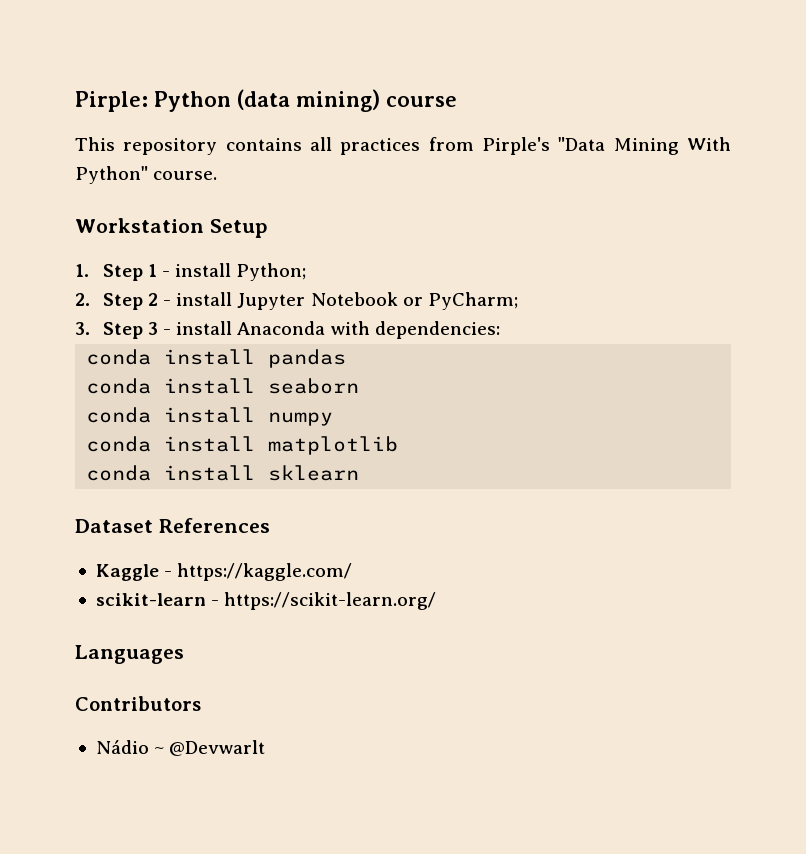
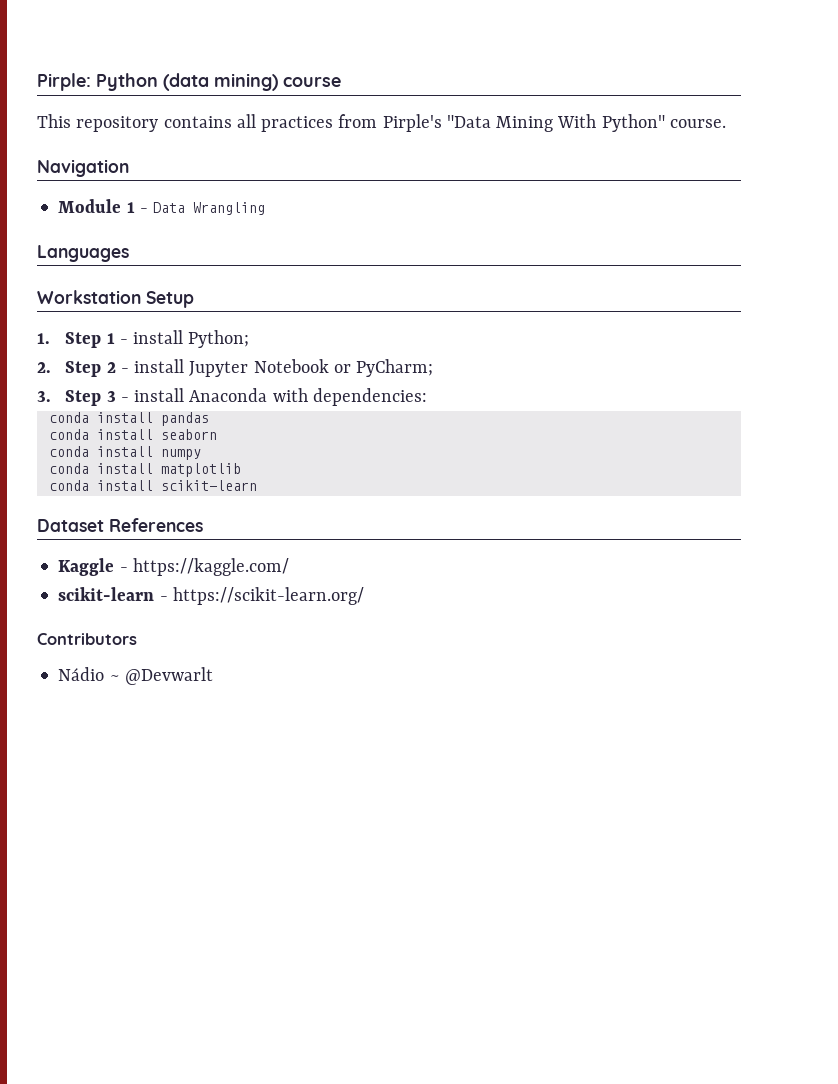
+ Navigation
+ Module 1 - Data Wrangling
+ Languages
- conda install sklearn
+ conda install scikit-learn
- Languages

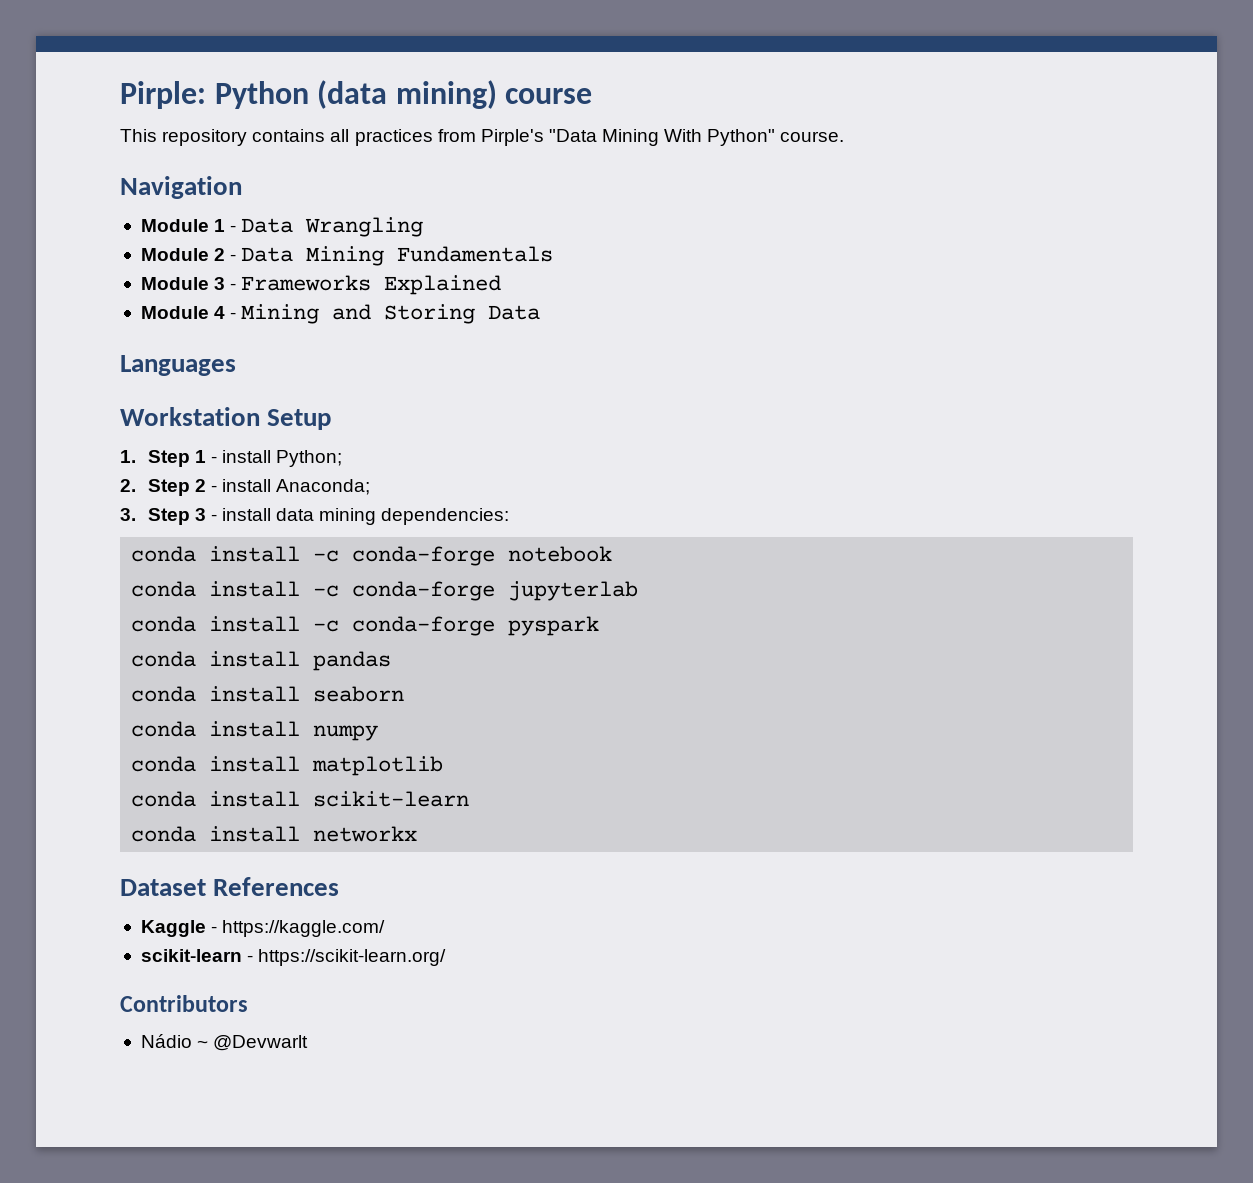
+ Module 2 - Data Mining Fundamentals
+ Module 3 - Frameworks Explained
+ Module 4 - Mining and Storing Data
- 2. Step 2 - install Jupyter Notebook or PyCharm;
+ 2. Step 2 - install Anaconda;
- 3. Step 3 - install Anaconda with dependencies:
+ 3. Step 3 - install data mining dependencies:
+ conda install -c conda-forge notebook
+ conda install -c conda-forge jupyterlab
+ conda install -c conda-forge pyspark
+ conda install networkx

